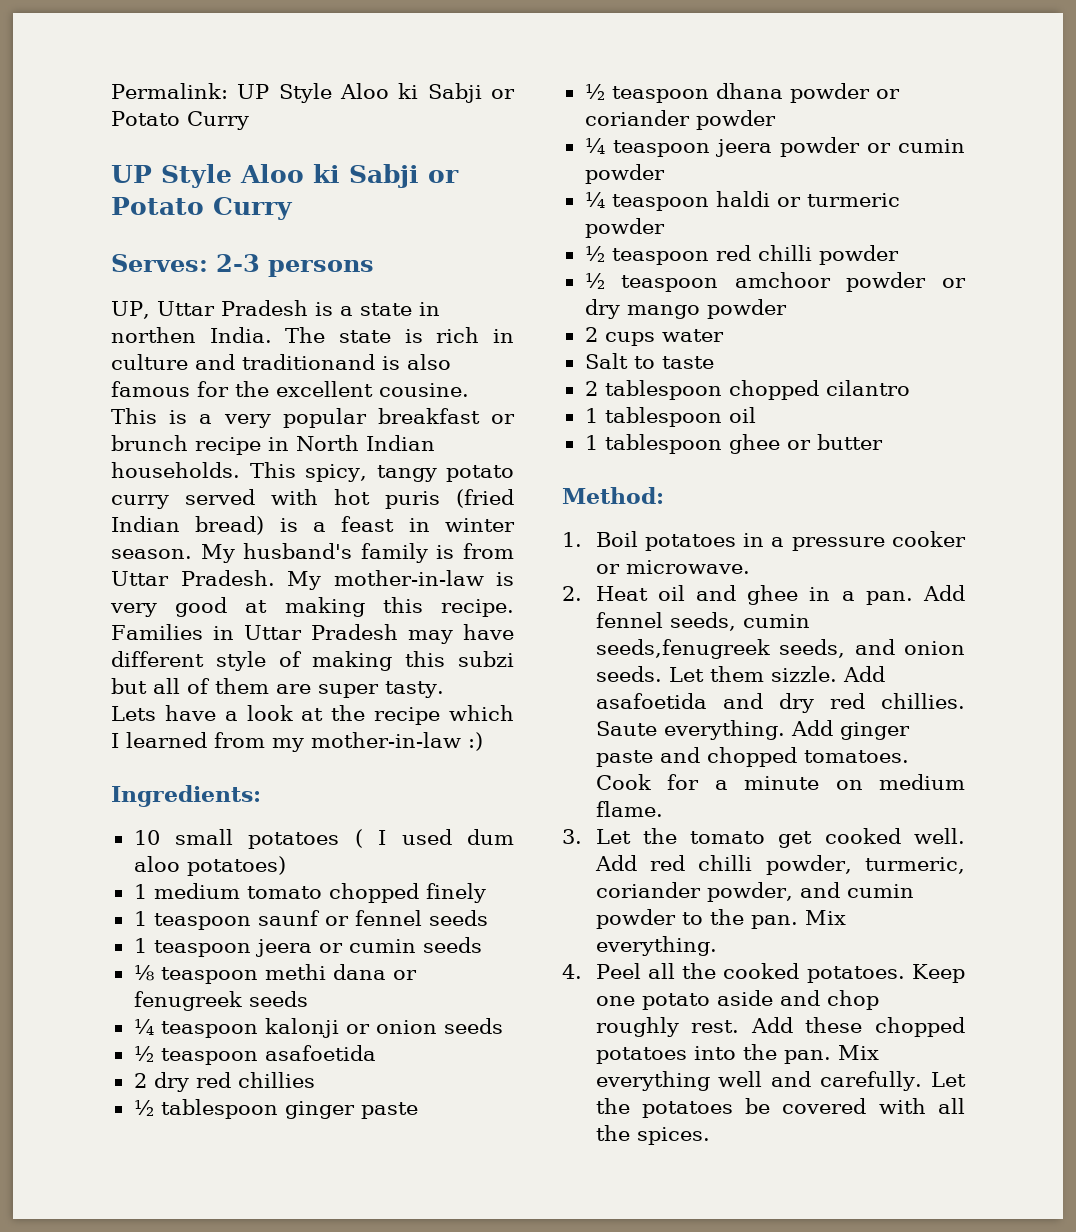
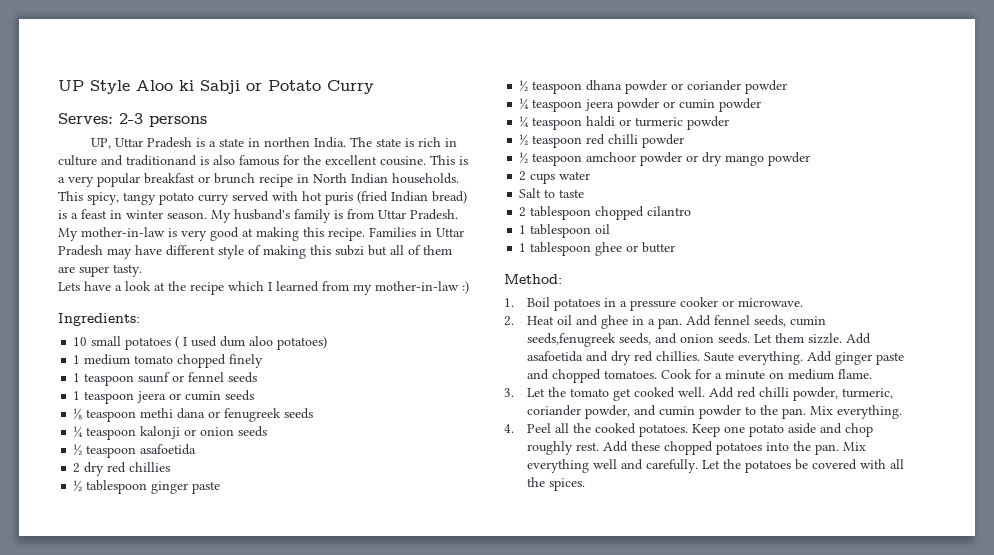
- Permalink: UP Style Aloo ki Sabji or Potato Curry

